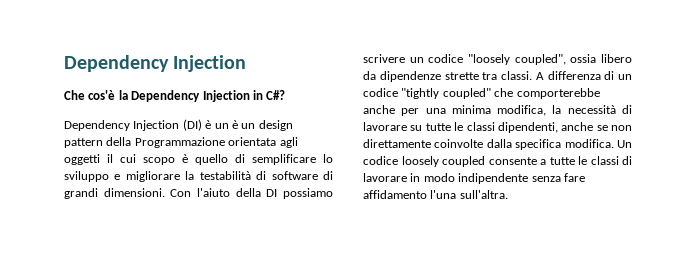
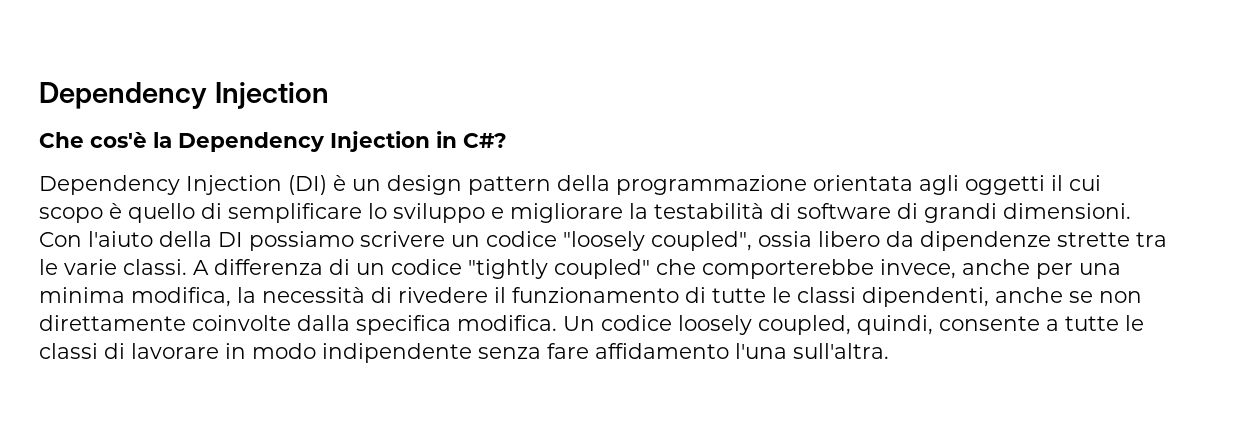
- Dependency Injection (DI) è un è un design pattern della Programmazione orientata agli oggetti il cui scopo è quello di semplificare lo sviluppo e migliorare la testabilità di software di grandi dimensioni.
+ Dependency Injection (DI) è un design pattern della programmazione orientata agli oggetti il cui scopo è quello di semplificare lo sviluppo e migliorare la testabilità di software di grandi dimensioni.
- Con l'aiuto della DI possiamo scrivere un codice "loosely coupled", ossia libero da dipendenze strette tra classi.
+ Con l'aiuto della DI possiamo scrivere un codice "loosely coupled", ossia libero da dipendenze strette tra le varie classi.
- A differenza di un codice "tightly coupled" che comporterebbe anche per una minima modifica, la necessità di lavorare su tutte le classi dipendenti, anche se non direttamente coinvolte dalla specifica modifica.
+ A differenza di un codice "tightly coupled" che comporterebbe invece, anche per una minima modifica, la necessità di rivedere il funzionamento di tutte le classi dipendenti, anche se non direttamente coinvolte dalla specifica modifica.
- Un codice loosely coupled consente a tutte le classi di lavorare in modo indipendente senza fare affidamento l'una sull'altra.
+ Un codice loosely coupled, quindi, consente a tutte le classi di lavorare in modo indipendente senza fare affidamento l'una sull'altra.

